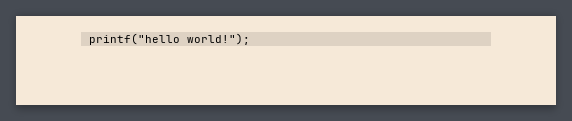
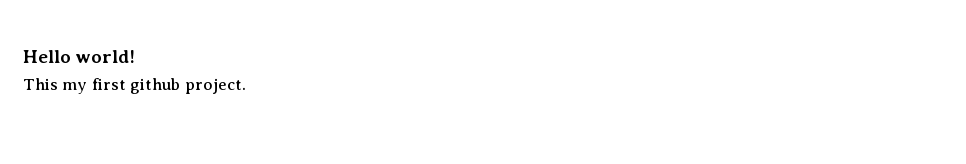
- printf("hello world!");
+ Hello world!
+ This my first github project.

